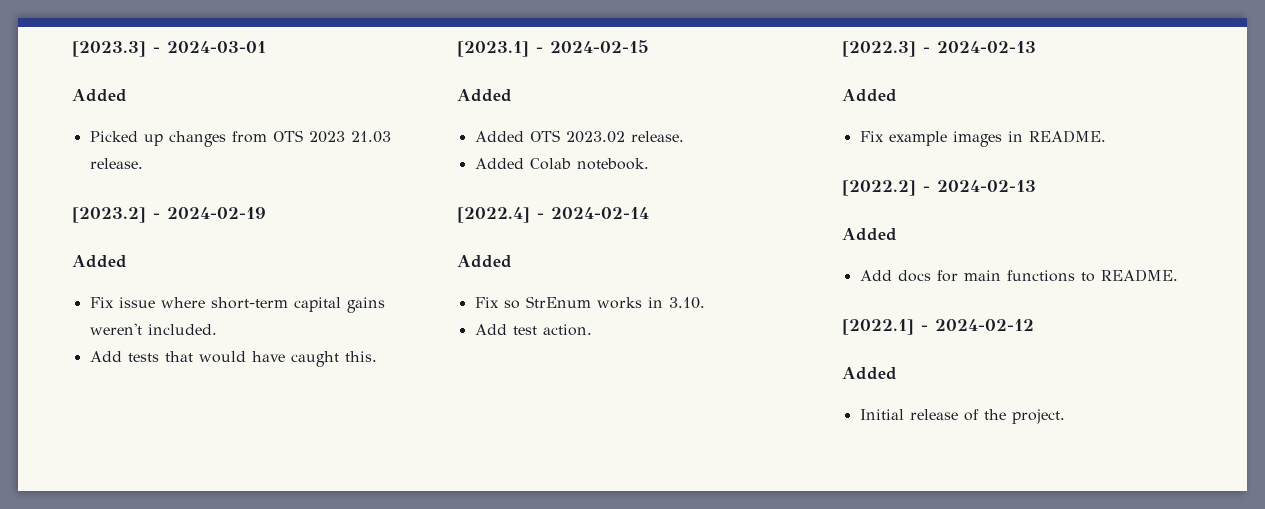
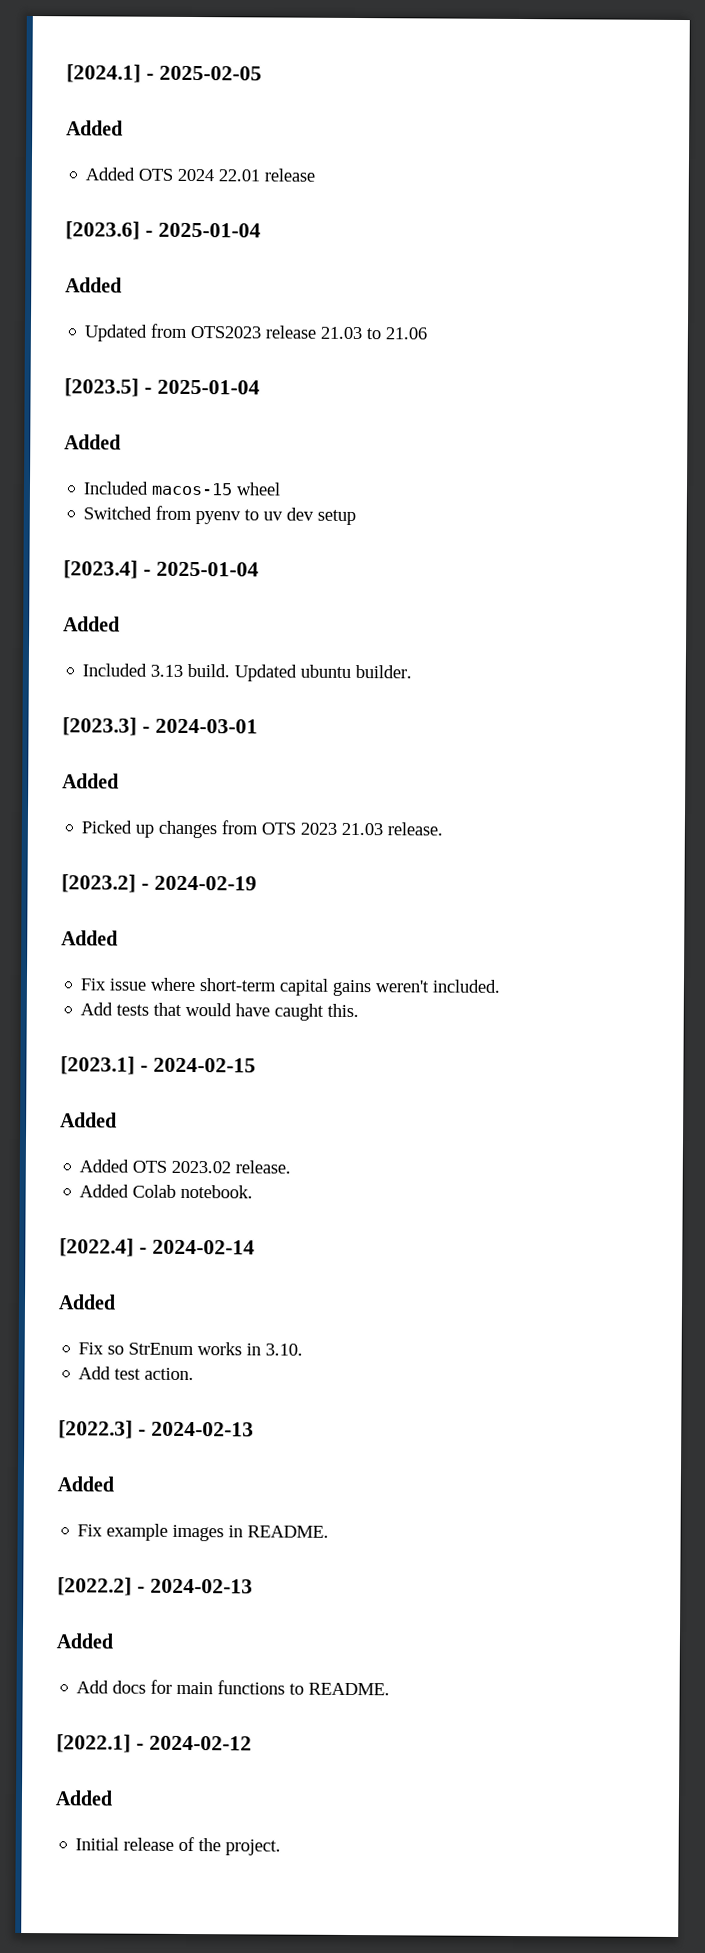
+ [2024.1] - 2025-02-05
+ Added
+ Added OTS 2024 22.01 release
+ [2023.6] - 2025-01-04
+ Added
+ Updated from OTS2023 release 21.03 to 21.06
+ [2023.5] - 2025-01-04
+ Added
+ Included macos-15 wheel
+ Switched from pyenv to uv dev setup
+ [2023.4] - 2025-01-04
+ Added
+ Included 3.13 build. Updated ubuntu builder.

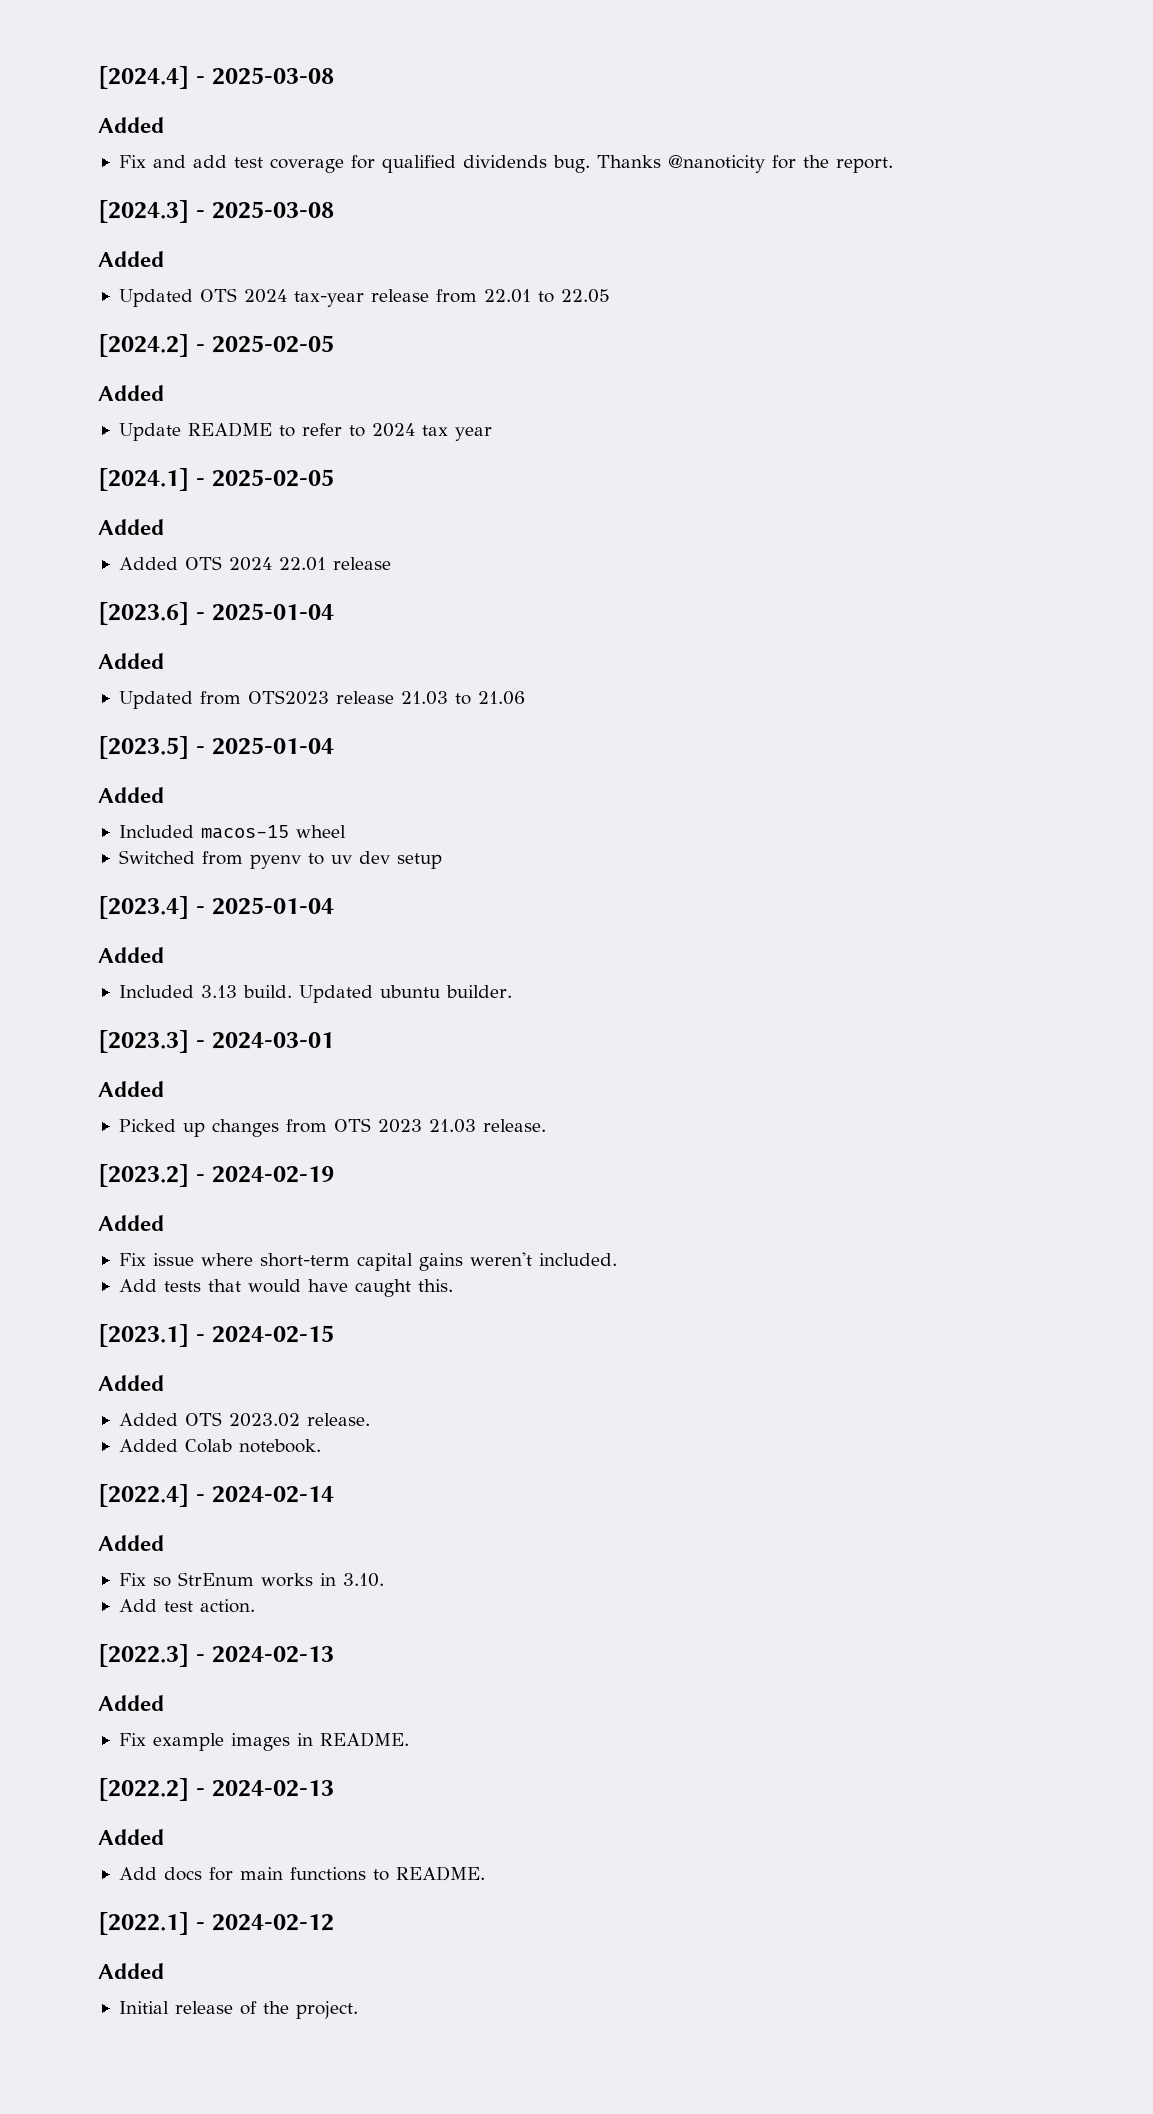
+ [2024.4] - 2025-03-08
+ Added
+ Fix and add test coverage for qualified dividends bug. Thanks @nanoticity for the report.
+ [2024.3] - 2025-03-08
+ Added
+ Updated OTS 2024 tax-year release from 22.01 to 22.05
+ [2024.2] - 2025-02-05
+ Added
+ Update README to refer to 2024 tax year

